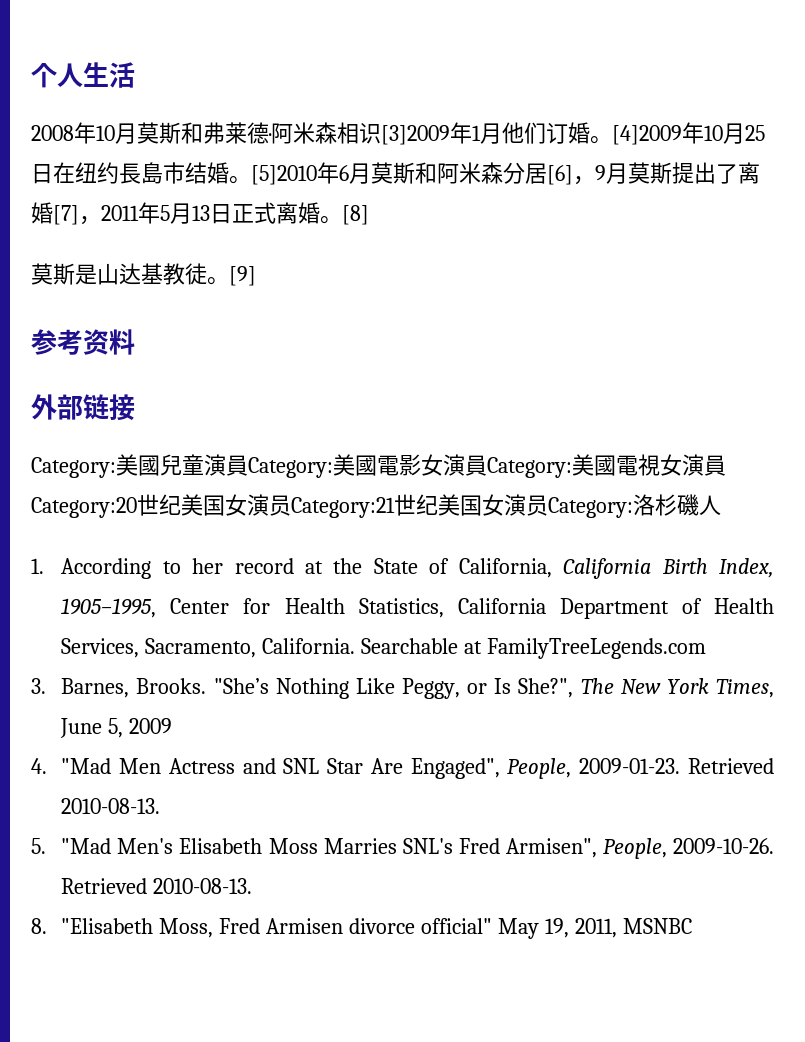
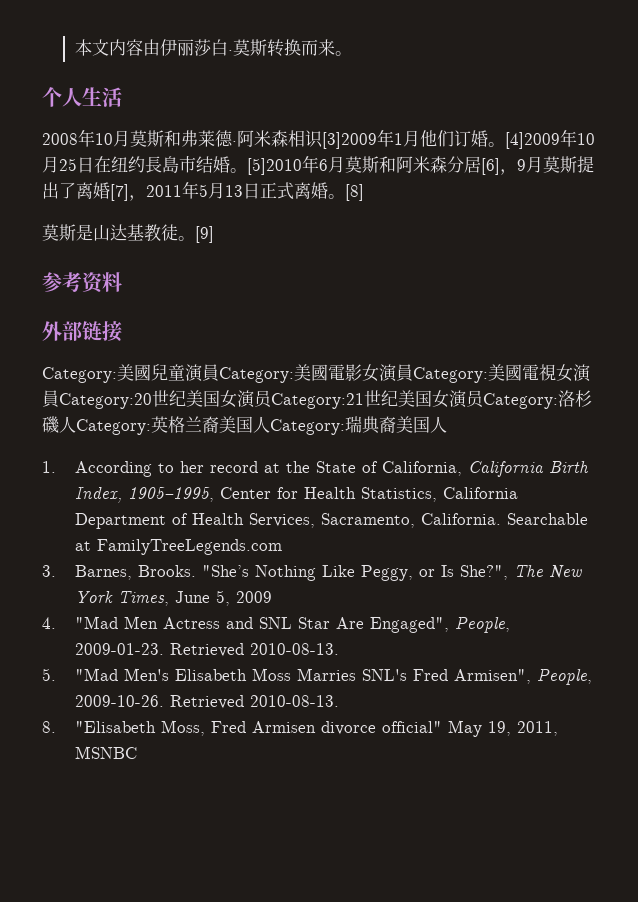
+ 本文内容由伊丽莎白·莫斯转换而来。
- Category:美國兒童演員Category:美國電影女演員Category:美國電視女演員Category:20世纪美国女演员Category:21世纪美国女演员Category:洛杉磯人
+ Category:美國兒童演員Category:美國電影女演員Category:美國電視女演員Category:20世纪美国女演员Category:21世纪美国女演员Category:洛杉磯人Category:英格兰裔美国人Category:瑞典裔美国人

